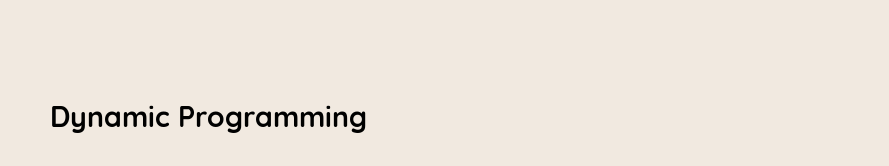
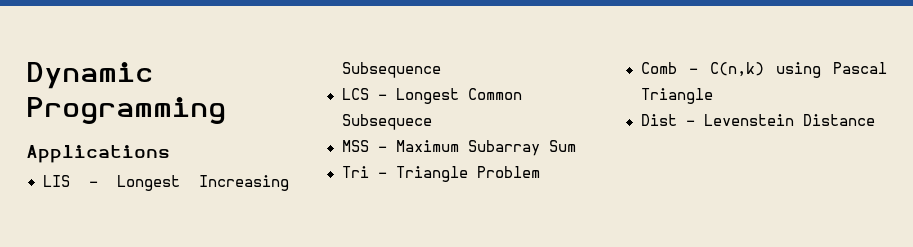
+ Applications
+ LIS - Longest Increasing Subsequence
+ LCS - Longest Common Subsequece
+ MSS - Maximum Subarray Sum
+ Tri - Triangle Problem
+ Comb - C(n,k) using Pascal Triangle
+ Dist - Levenstein Distance

